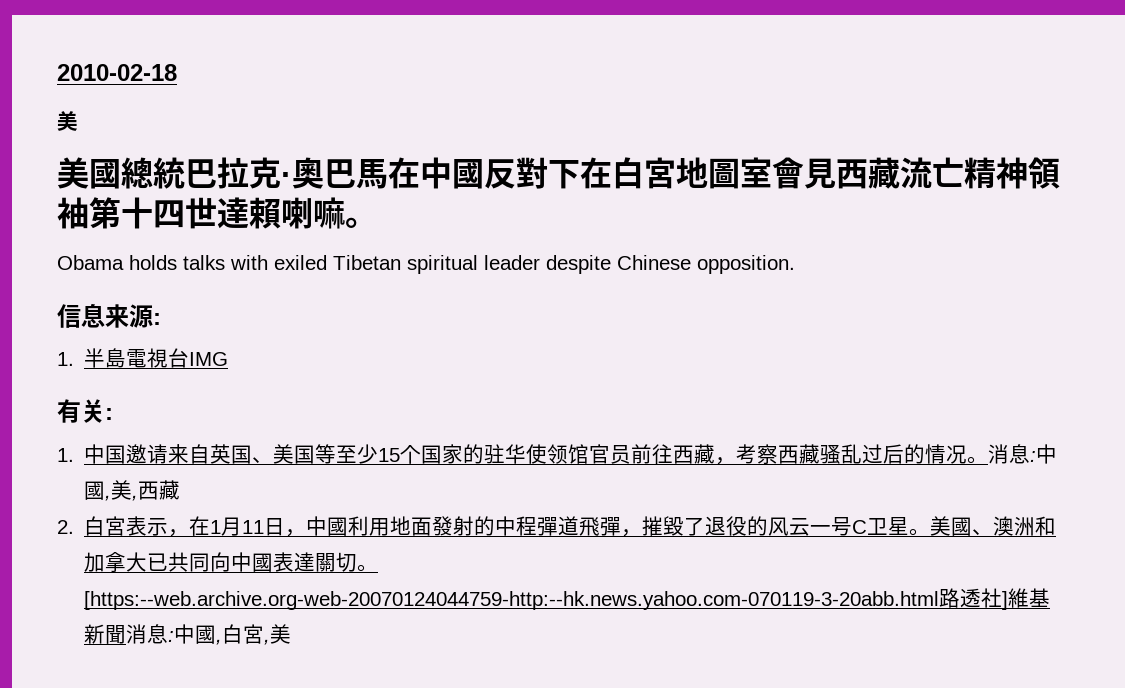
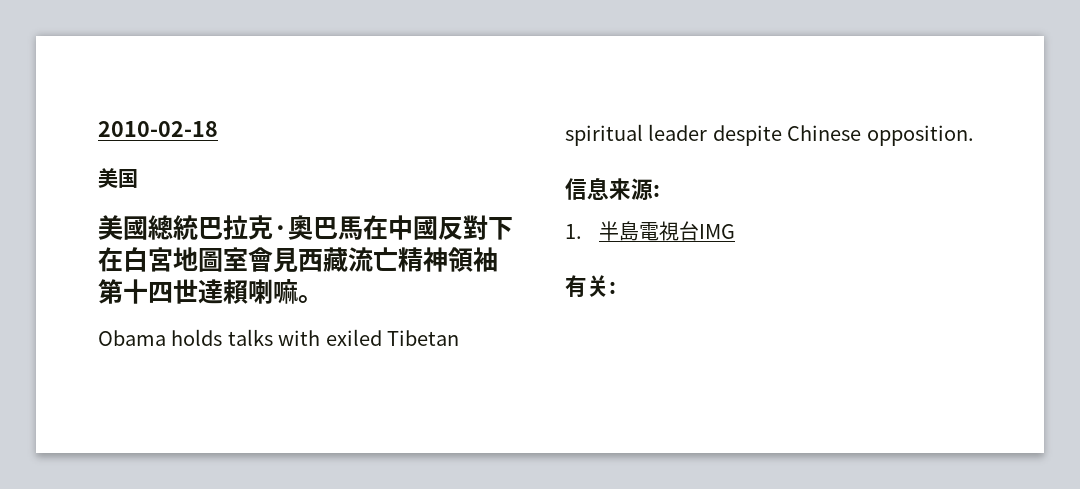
  2010-02-18
- 美
+ 美国
- 1.中国邀请来自英国、美国等至少15个国家的驻华使领馆官员前往西藏，考察西藏骚乱过后的情况。消息:中國,美,西藏
- 2.白宮表示，在1月11日，中國利用地面發射的中程彈道飛彈，摧毀了退役的风云一号C卫星。美國、澳洲和加拿大已共同向中國表達關切。[https:--web.archive.org-web-20070124044759-http:--hk.news.yahoo.com-070119-3-20abb.html路透社]維基新聞消息:中國,白宮,美

